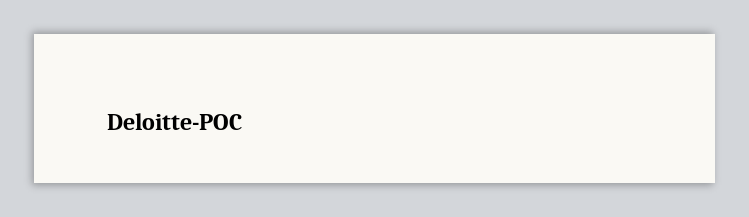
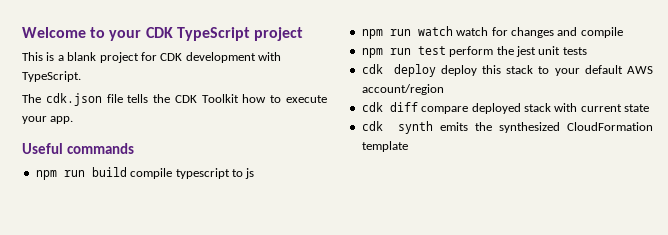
- Deloitte-POC
+ Welcome to your CDK TypeScript project
+ This is a blank project for CDK development with TypeScript.
+ The cdk.json file tells the CDK Toolkit how to execute your app.
+ Useful commands
+ npm run build compile typescript to js
+ npm run watch watch for changes and compile
+ npm run test perform the jest unit tests
+ cdk deploy deploy this stack to your default AWS account/region
+ cdk diff compare deployed stack with current state
+ cdk synth emits the synthesized CloudFormation template

